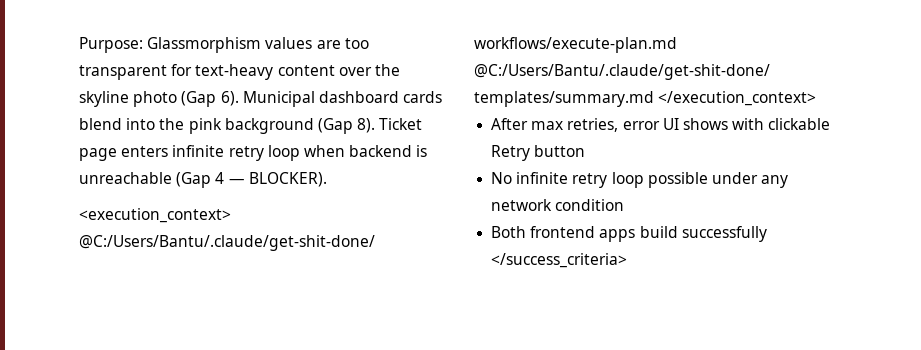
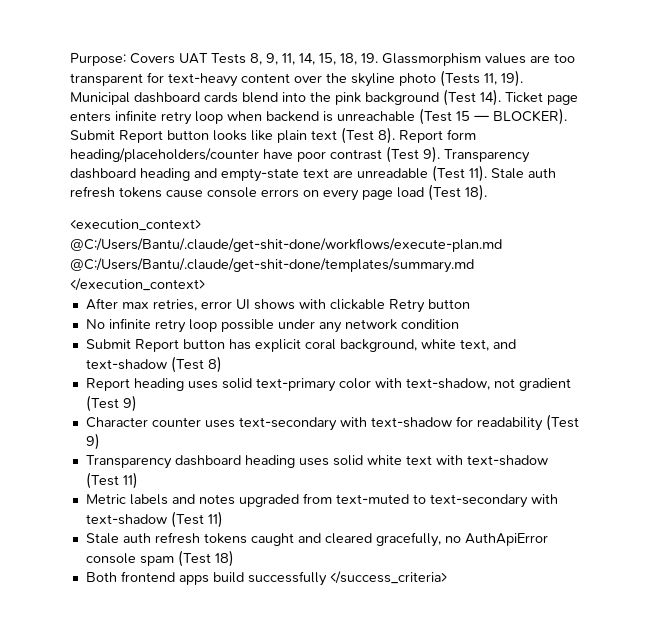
- Purpose: Glassmorphism values are too transparent for text-heavy content over the skyline photo (Gap 6).
+ Purpose: Covers UAT Tests 8, 9, 11, 14, 15, 18, 19. Glassmorphism values are too transparent for text-heavy content over the skyline photo (Tests 11, 19).
- Municipal dashboard cards blend into the pink background (Gap 8).
+ Municipal dashboard cards blend into the pink background (Test 14).
- Ticket page enters infinite retry loop when backend is unreachable (Gap 4 — BLOCKER).
+ Ticket page enters infinite retry loop when backend is unreachable (Test 15 — BLOCKER). Submit Report button looks like plain text (Test 8). Report form heading/placeholders/counter have poor contrast (Test 9). Transparency dashboard heading and empty-state text are unreadable (Test 11). Stale auth refresh tokens cause console errors on every page load (Test 18).
+ Submit Report button has explicit coral background, white text, and text-shadow (Test 8)
+ Report heading uses solid text-primary color with text-shadow, not gradient (Test 9)
+ Character counter uses text-secondary with text-shadow for readability (Test 9)
+ Transparency dashboard heading uses solid white text with text-shadow (Test 11)
+ Metric labels and notes upgraded from text-muted to text-secondary with text-shadow (Test 11)
+ Stale auth refresh tokens caught and cleared gracefully, no AuthApiError console spam (Test 18)

